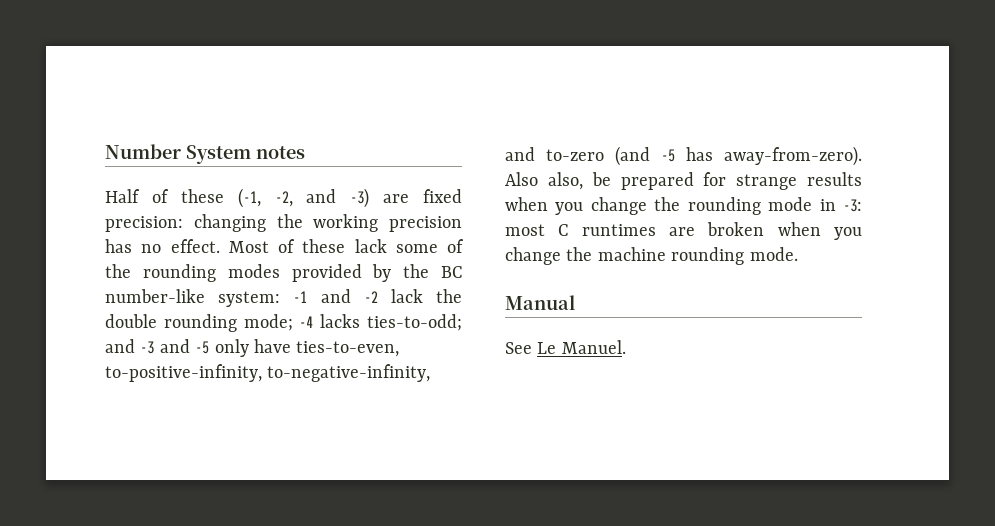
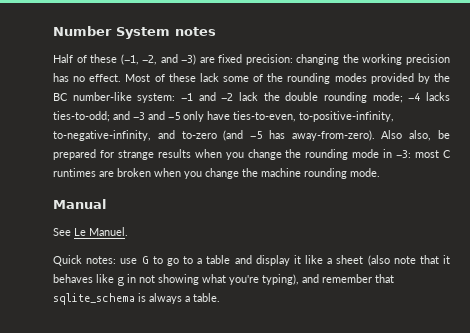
+ Quick notes: use G to go to a table and display it like a sheet (also note that it behaves like g in not showing what you're typing), and remember that sqlite_schema is always a table.

